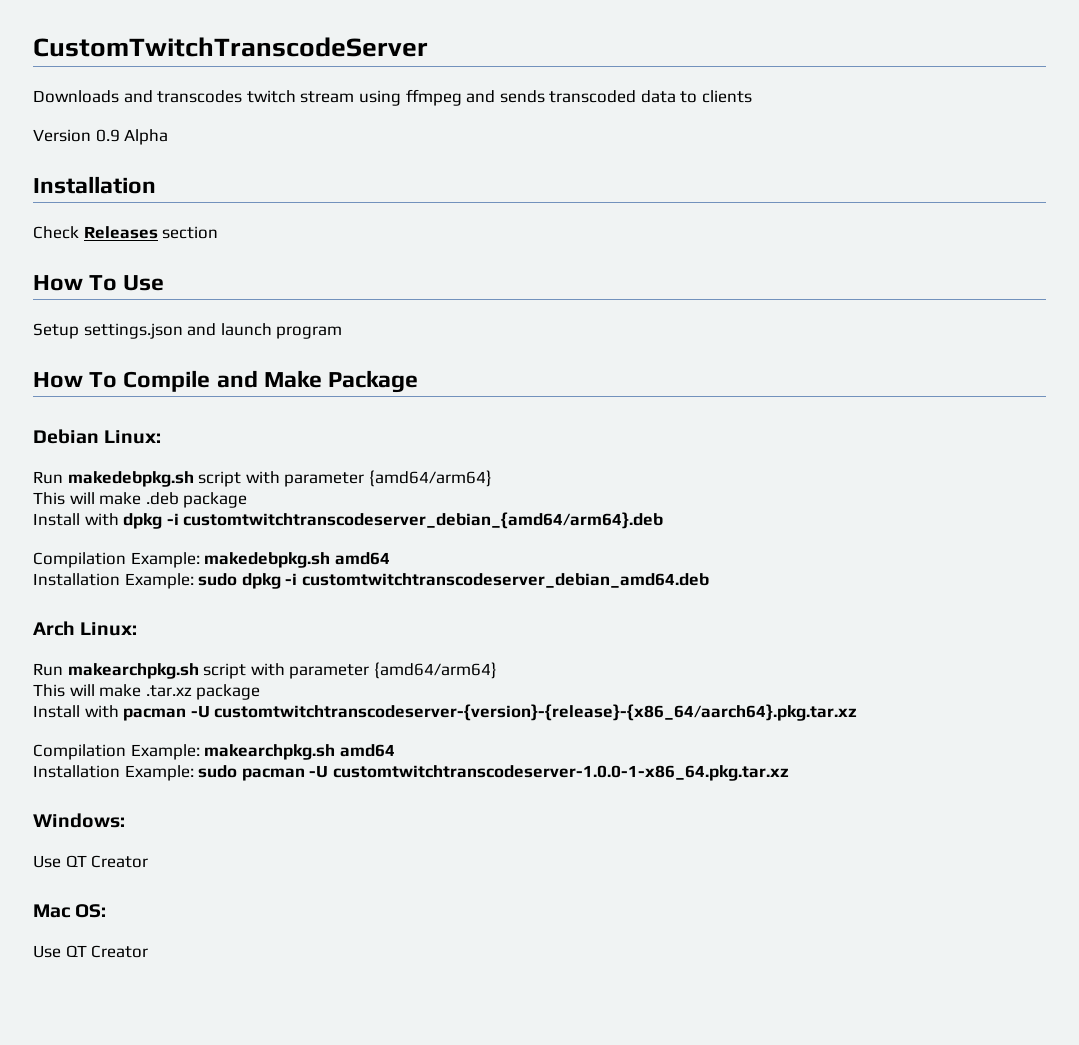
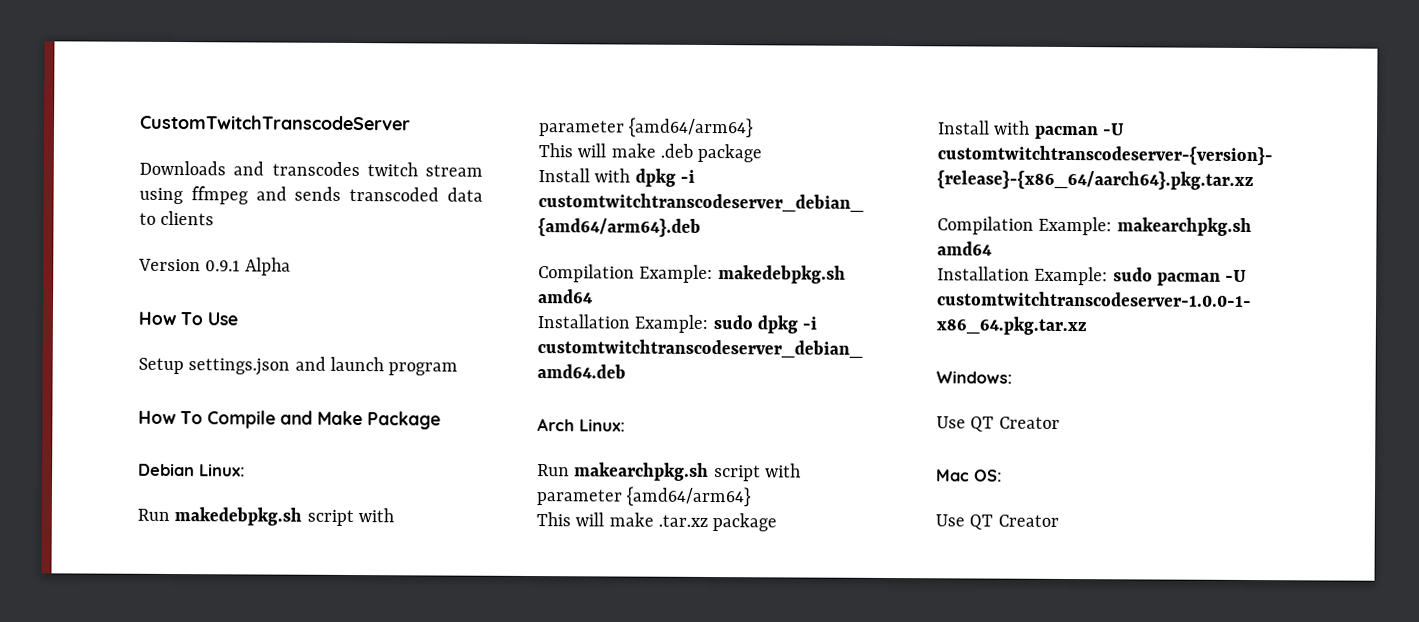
- Version 0.9 Alpha
- Installation
- Check Releases section
+ Version 0.9.1 Alpha

